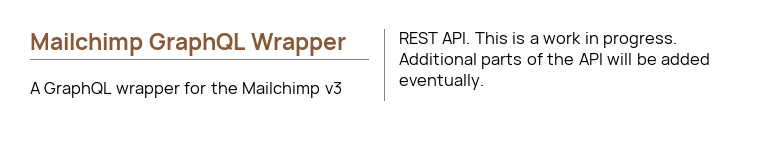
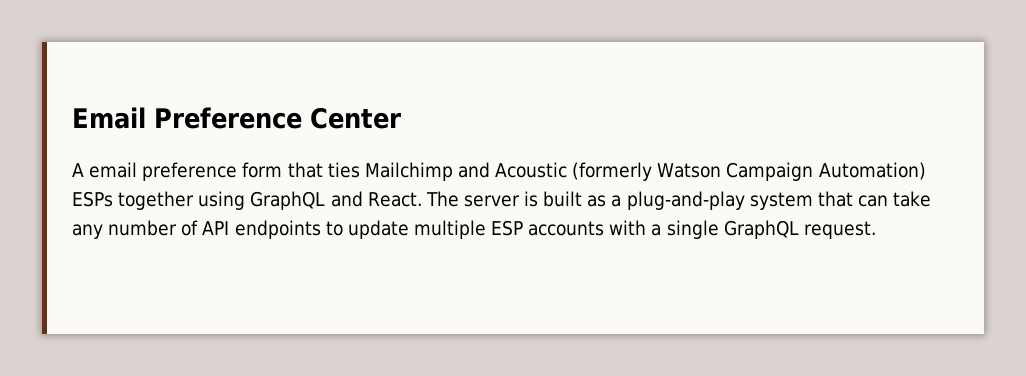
- Mailchimp GraphQL Wrapper
- A GraphQL wrapper for the Mailchimp v3 REST API. This is a work in progress. Additional parts of the API will be added eventually.
+ Email Preference Center
+ A email preference form that ties Mailchimp and Acoustic (formerly Watson Campaign Automation) ESPs together using GraphQL and React. The server is built as a plug-and-play system that can take any number of API endpoints to update multiple ESP accounts with a single GraphQL request.

